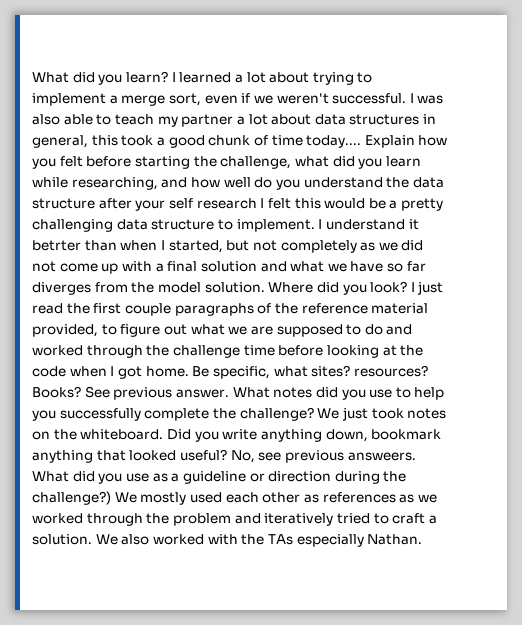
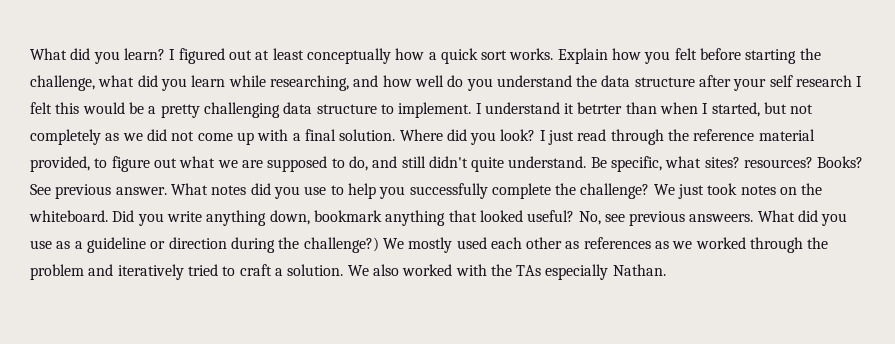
- I learned a lot about trying to implement a merge sort, even if we weren't successful. I was also able to teach my partner a lot about data structures in general, this took a good chunk of time today....
+ I figured out at least conceptually how a quick sort works.
- I understand it betrter than when I started, but not completely as we did not come up with a final solution and what we have so far diverges from the model solution.
+ I understand it betrter than when I started, but not completely as we did not come up with a final solution.
- I just read the first couple paragraphs of the reference material provided, to figure out what we are supposed to do and worked through the challenge time before looking at the code when I got home.
+ I just read through the reference material provided, to figure out what we are supposed to do, and still didn't quite understand.

